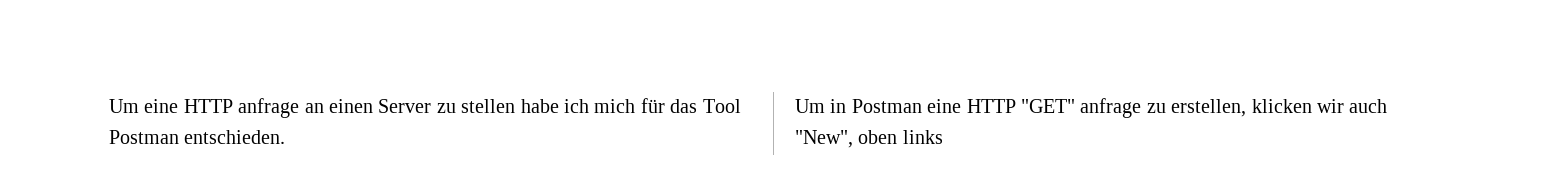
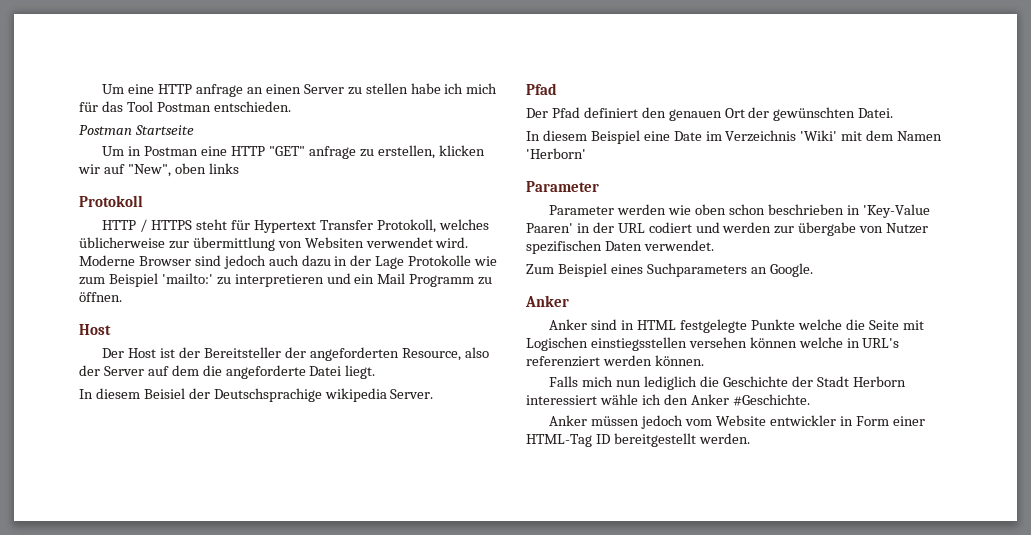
+ Postman Startseite
- Um in Postman eine HTTP "GET" anfrage zu erstellen, klicken wir auch "New", oben links
+ Um in Postman eine HTTP "GET" anfrage zu erstellen, klicken wir auf "New", oben links
+ Protokoll
+ HTTP / HTTPS steht für Hypertext Transfer Protokoll, welches üblicherweise zur übermittlung von Websiten verwendet wird. Moderne Browser sind jedoch auch dazu in der Lage Protokolle wie zum Beispiel 'mailto:' zu interpretieren und ein Mail Programm zu öffnen.
+ Host
+ Der Host ist der Bereitsteller der angeforderten Resource, also der Server auf dem die angeforderte Datei liegt.
+ In diesem Beisiel der Deutschsprachige wikipedia Server.
+ Pfad
+ Der Pfad definiert den genauen Ort der gewünschten Datei.
+ In diesem Beispiel eine Date im Verzeichnis 'Wiki' mit dem Namen 'Herborn'
+ Parameter
+ Parameter werden wie oben schon beschrieben in 'Key-Value Paaren' in der URL codiert und werden zur übergabe von Nutzer spezifischen Daten verwendet.
+ Zum Beispiel eines Suchparameters an Google.
+ Anker
+ Anker sind in HTML festgelegte Punkte welche die Seite mit Logischen einstiegsstellen versehen können welche in URL's referenziert werden können.
+ Falls mich nun lediglich die Geschichte der Stadt Herborn interessiert wähle ich den Anker #Geschichte.
+ Anker müssen jedoch vom Website entwickler in Form einer HTML-Tag ID bereitgestellt werden.

